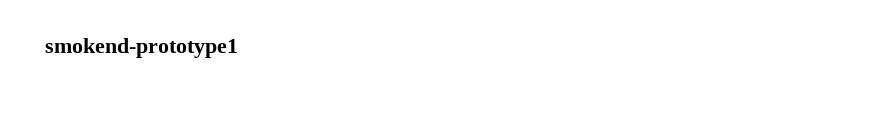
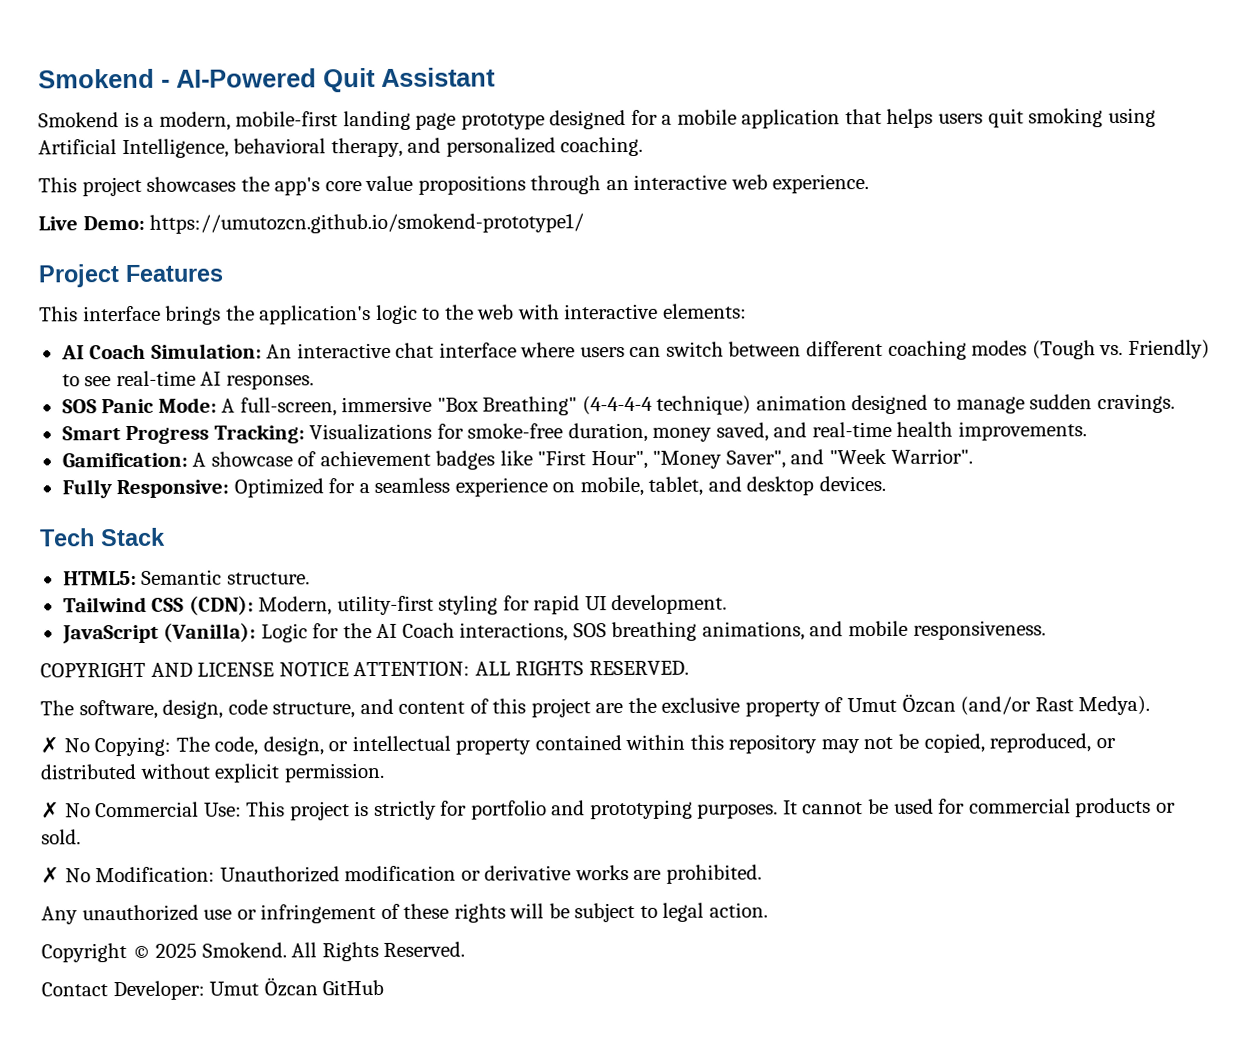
- smokend-prototype1
+ Smokend - AI-Powered Quit Assistant
+ Smokend is a modern, mobile-first landing page prototype designed for a mobile application that helps users quit smoking using Artificial Intelligence, behavioral therapy, and personalized coaching.
+ This project showcases the app's core value propositions through an interactive web experience.
+ Live Demo: https://umutozcn.github.io/smokend-prototype1/
+ Project Features
+ This interface brings the application's logic to the web with interactive elements:
+ AI Coach Simulation: An interactive chat interface where users can switch between different coaching modes (Tough vs. Friendly) to see real-time AI responses.
+ SOS Panic Mode: A full-screen, immersive "Box Breathing" (4-4-4-4 technique) animation designed to manage sudden cravings.
+ Smart Progress Tracking: Visualizations for smoke-free duration, money saved, and real-time health improvements.
+ Gamification: A showcase of achievement badges like "First Hour", "Money Saver", and "Week Warrior".
+ Fully Responsive: Optimized for a seamless experience on mobile, tablet, and desktop devices.
+ Tech Stack
+ HTML5: Semantic structure.
+ Tailwind CSS (CDN): Modern, utility-first styling for rapid UI development.
+ JavaScript (Vanilla): Logic for the AI Coach interactions, SOS breathing animations, and mobile responsiveness.
+ COPYRIGHT AND LICENSE NOTICE ATTENTION: ALL RIGHTS RESERVED.
+ The software, design, code structure, and content of this project are the exclusive property of Umut Özcan (and/or Rast Medya).
+ ✗ No Copying: The code, design, or intellectual property contained within this repository may not be copied, reproduced, or distributed without explicit permission.
+ ✗ No Commercial Use: This project is strictly for portfolio and prototyping purposes. It cannot be used for commercial products or sold.
+ ✗ No Modification: Unauthorized modification or derivative works are prohibited.
+ Any unauthorized use or infringement of these rights will be subject to legal action.
+ Copyright © 2025 Smokend. All Rights Reserved.
+ Contact Developer: Umut Özcan GitHub

